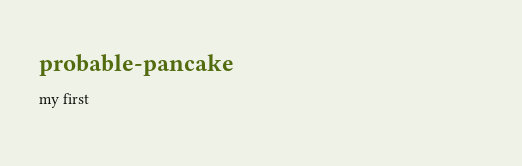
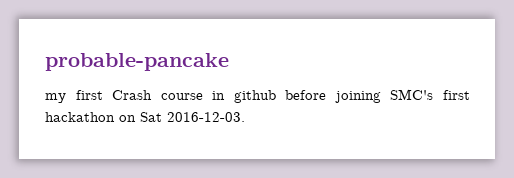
- my first
+ my first Crash course in github before joining SMC's first hackathon on Sat 2016-12-03.

